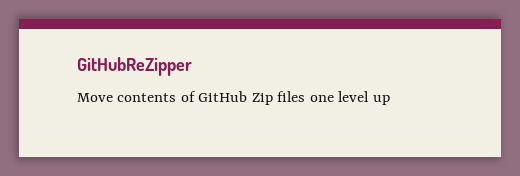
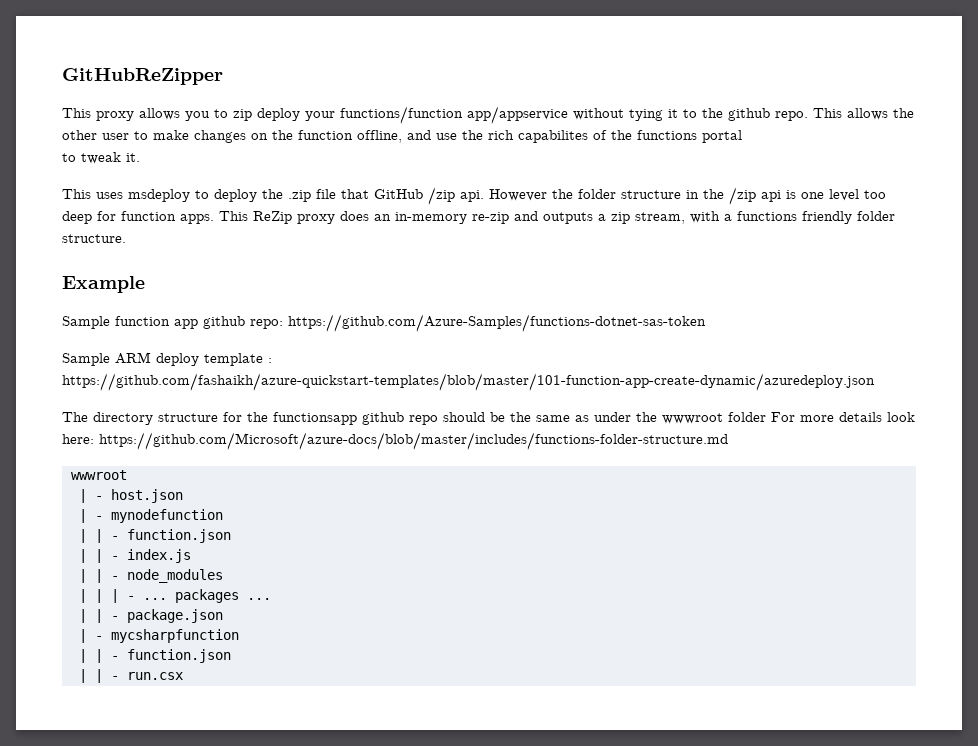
- Move contents of GitHub Zip files one level up
+ This proxy allows you to zip deploy your functions/function app/appservice without tying it to the github repo. This allows the other user to make changes on the function offline, and use the rich capabilites of the functions portal
+ to tweak it.
+ This uses msdeploy to deploy the .zip file that GitHub /zip api. However the folder structure in the /zip api is one level too deep for function apps. This ReZip proxy does an in-memory re-zip and outputs a zip stream, with a functions friendly folder structure.
+ Example
+ Sample function app github repo: https://github.com/Azure-Samples/functions-dotnet-sas-token
+ Sample ARM deploy template : https://github.com/fashaikh/azure-quickstart-templates/blob/master/101-function-app-create-dynamic/azuredeploy.json
+ The directory structure for the functionsapp github repo should be the same as under the wwwroot folder For more details look here: https://github.com/Microsoft/azure-docs/blob/master/includes/functions-folder-structure.md
+ wwwroot
+ | - host.json
+ | - mynodefunction
+ | | - function.json
+ | | - index.js
+ | | - node_modules
+ | | | - ... packages ...
+ | | - package.json
+ | - mycsharpfunction
+ | | - function.json
+ | | - run.csx

